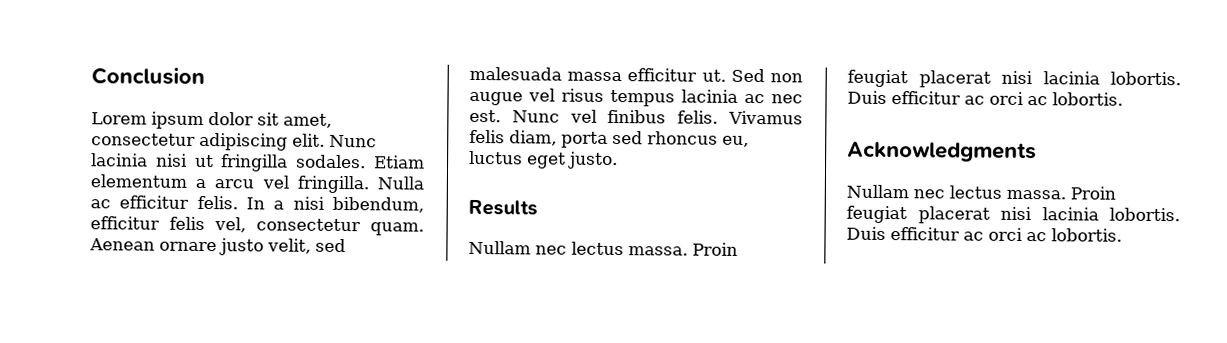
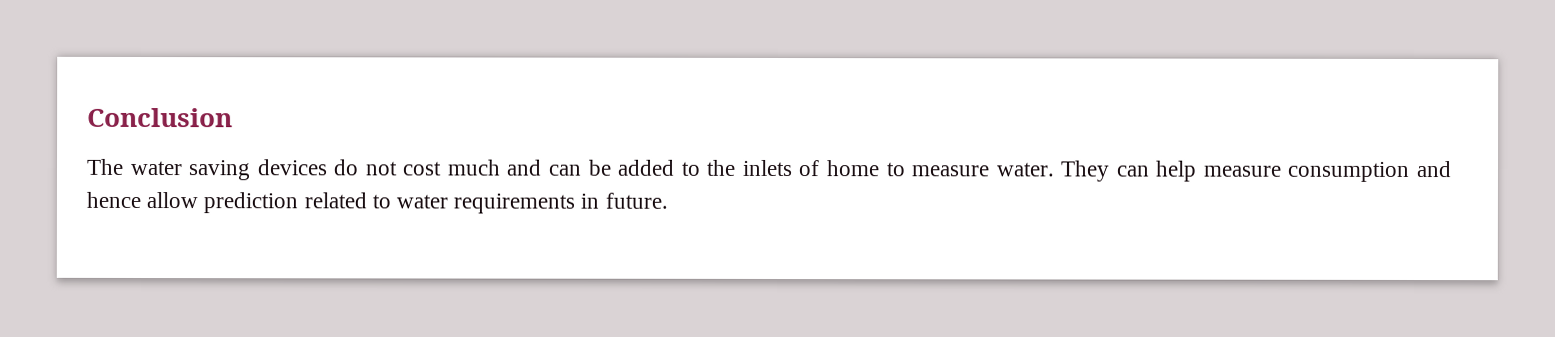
- Lorem ipsum dolor sit amet, consectetur adipiscing elit. Nunc lacinia nisi ut fringilla sodales. Etiam elementum a arcu vel fringilla. Nulla ac efficitur felis. In a nisi bibendum, efficitur felis vel, consectetur quam. Aenean ornare justo velit, sed malesuada massa efficitur ut. Sed non augue vel risus tempus lacinia ac nec est. Nunc vel finibus felis. Vivamus felis diam, porta sed rhoncus eu, luctus eget justo.
- Results
- Nullam nec lectus massa. Proin feugiat placerat nisi lacinia lobortis. Duis efficitur ac orci ac lobortis.
- Acknowledgments
- Nullam nec lectus massa. Proin feugiat placerat nisi lacinia lobortis. Duis efficitur ac orci ac lobortis.
+ The water saving devices do not cost much and can be added to the inlets of home to measure water. They can help measure consumption and hence allow prediction related to water requirements in future.

